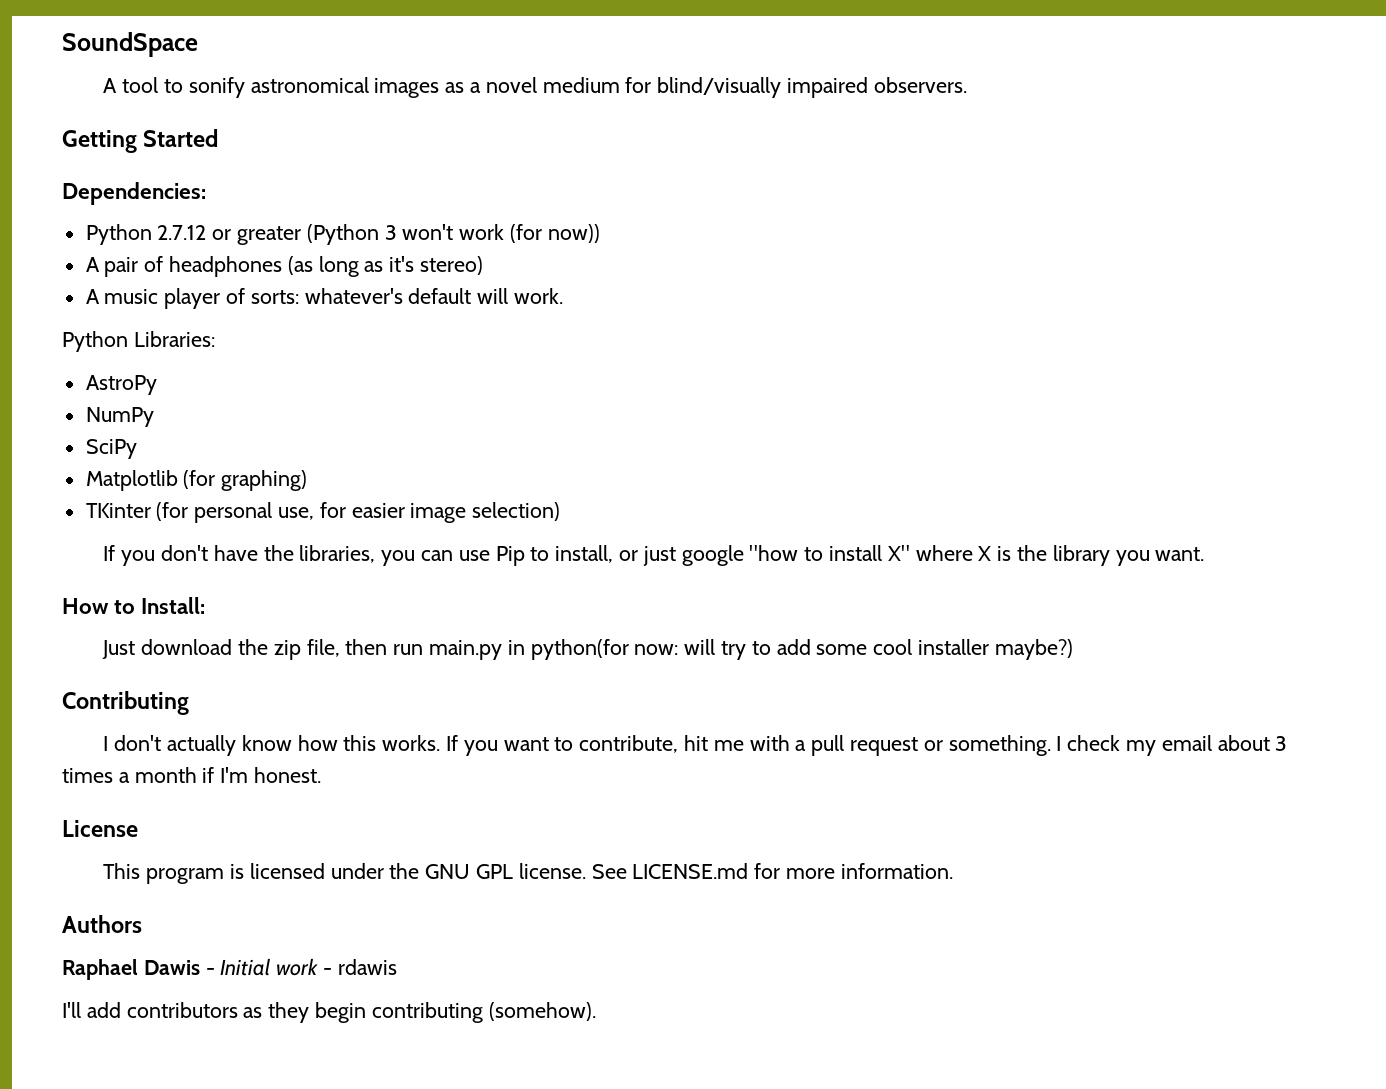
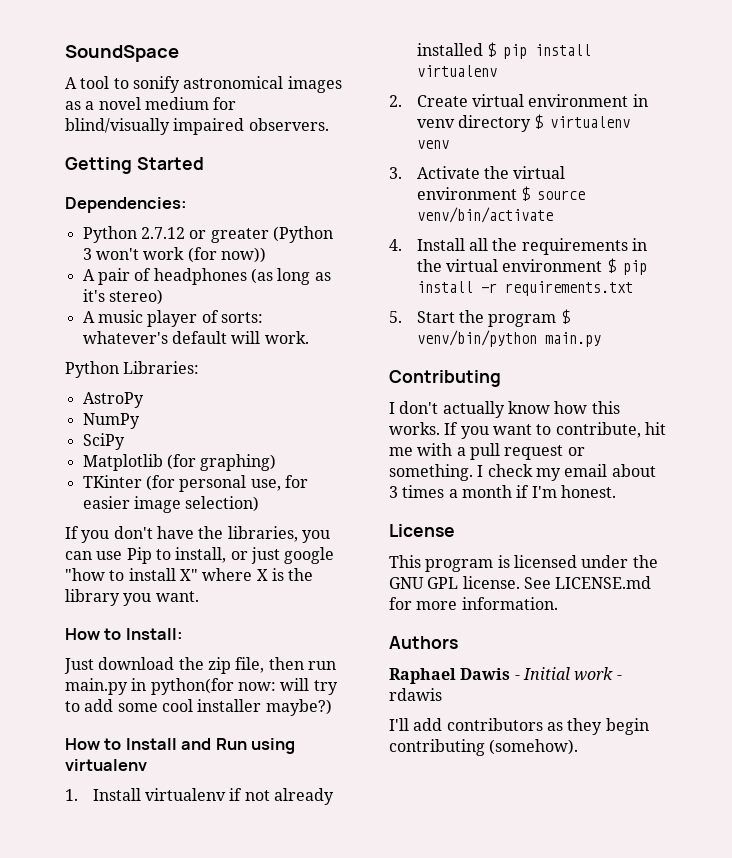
+ How to Install and Run using virtualenv
+ 1. Install virtualenv if not already installed $ pip install virtualenv
+ 2. Create virtual environment in venv directory $ virtualenv venv
+ 3. Activate the virtual environment $ source venv/bin/activate
+ 4. Install all the requirements in the virtual environment $ pip install -r requirements.txt
+ 5. Start the program $ venv/bin/python main.py

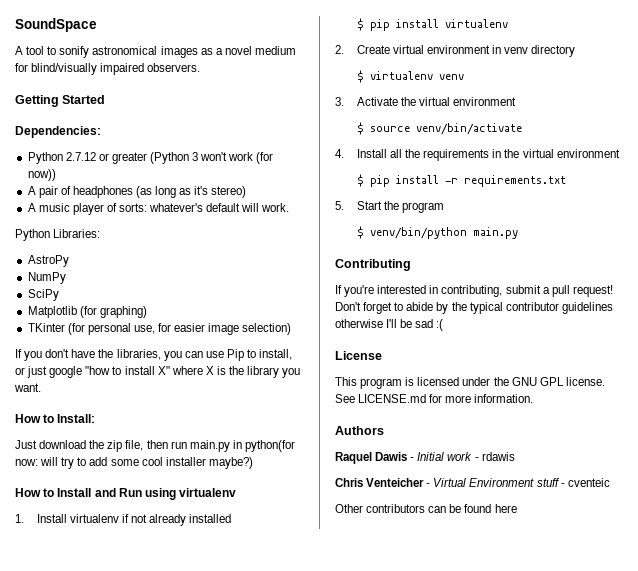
- 1. Install virtualenv if not already installed $ pip install virtualenv
+ 1. Install virtualenv if not already installed
+ $ pip install virtualenv
- 2. Create virtual environment in venv directory $ virtualenv venv
+ 2. Create virtual environment in venv directory
+ $ virtualenv venv
- 3. Activate the virtual environment $ source venv/bin/activate
+ 3. Activate the virtual environment
+ $ source venv/bin/activate
- 4. Install all the requirements in the virtual environment $ pip install -r requirements.txt
+ 4. Install all the requirements in the virtual environment
+ $ pip install -r requirements.txt
- 5. Start the program $ venv/bin/python main.py
+ 5. Start the program
+ $ venv/bin/python main.py
- I don't actually know how this works. If you want to contribute, hit me with a pull request or something. I check my email about 3 times a month if I'm honest.
+ If you're interested in contributing, submit a pull request! Don't forget to abide by the typical contributor guidelines otherwise I'll be sad :(
- Raphael Dawis - Initial work - rdawis
+ Raquel Dawis - Initial work - rdawis
- I'll add contributors as they begin contributing (somehow).
+ Chris Venteicher - Virtual Environment stuff - cventeic
+ Other contributors can be found here

